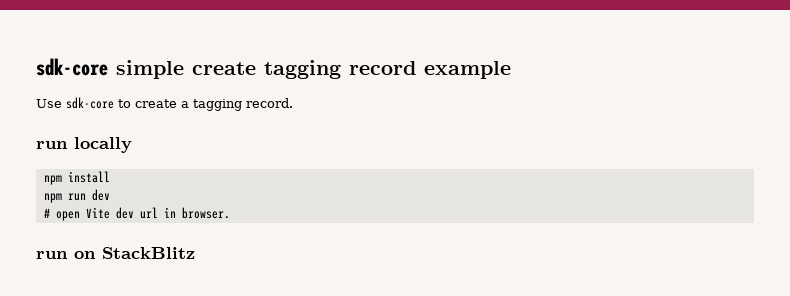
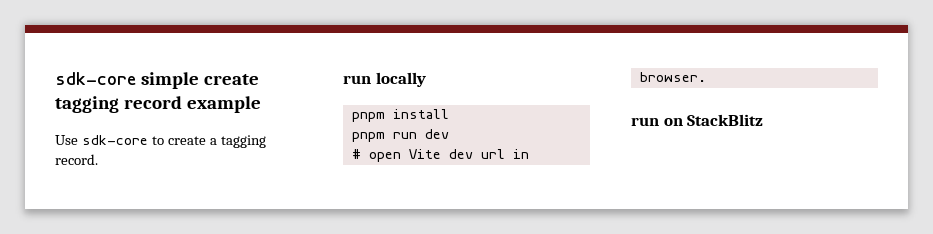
- npm install
+ pnpm install
- npm run dev
+ pnpm run dev

